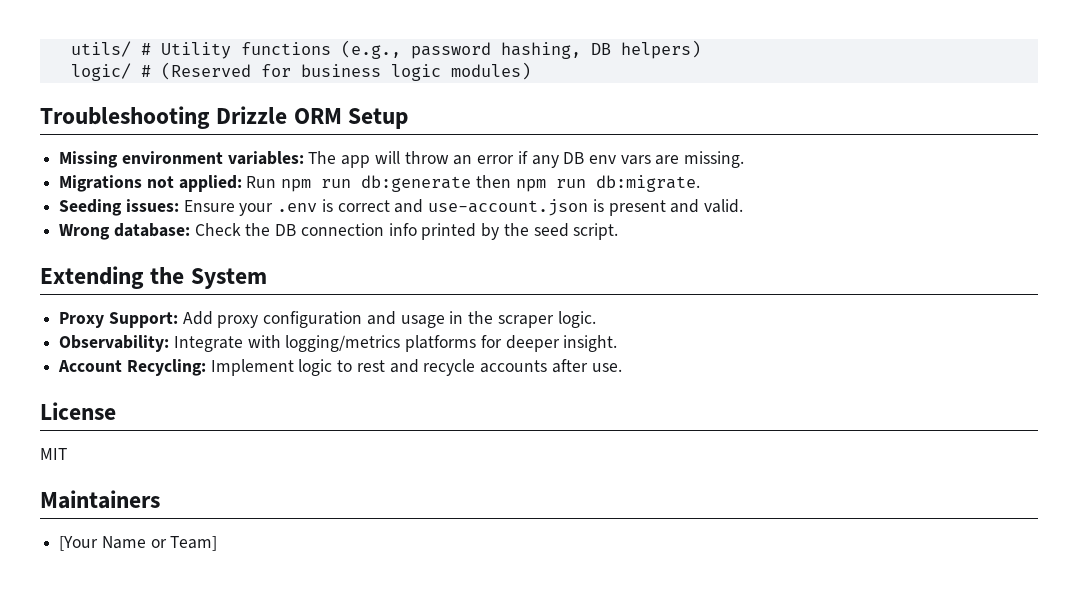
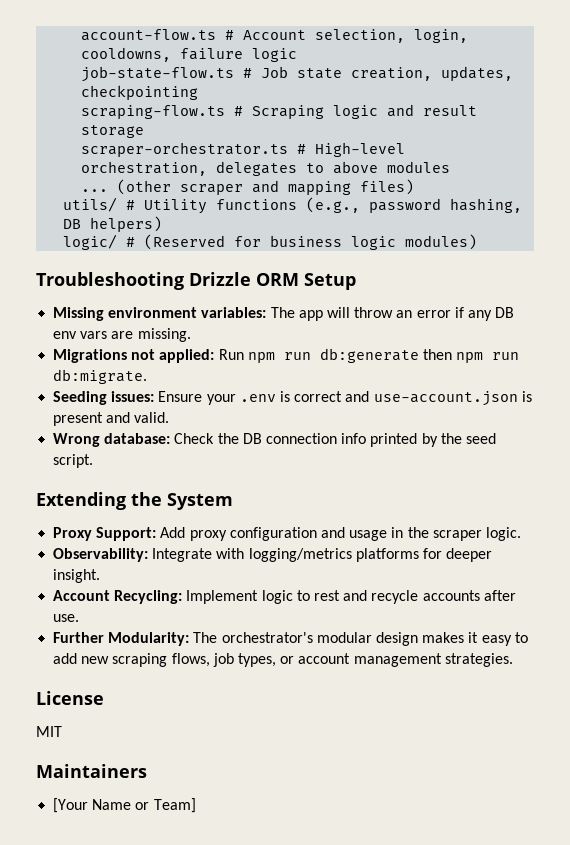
+ account-flow.ts # Account selection, login, cooldowns, failure logic
+ job-state-flow.ts # Job state creation, updates, checkpointing
+ scraping-flow.ts # Scraping logic and result storage
+ scraper-orchestrator.ts # High-level orchestration, delegates to above modules
+ ... (other scraper and mapping files)
+ Further Modularity: The orchestrator's modular design makes it easy to add new scraping flows, job types, or account management strategies.

